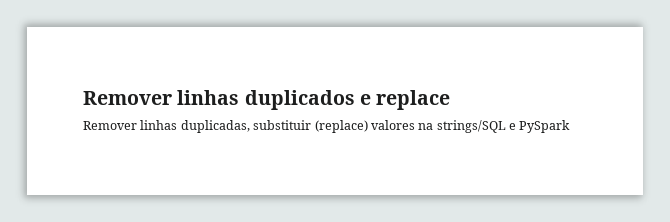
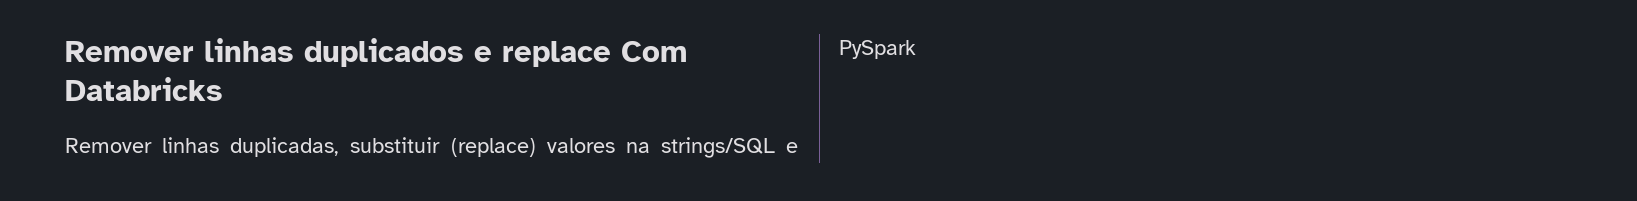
- Remover linhas duplicados e replace
+ Remover linhas duplicados e replace Com Databricks

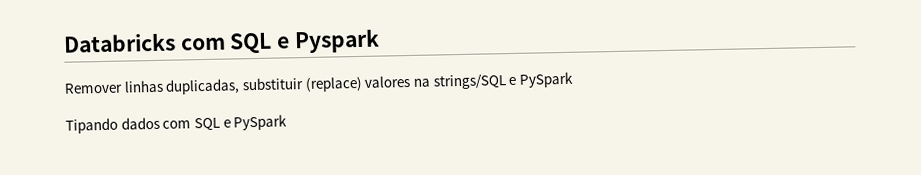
- Remover linhas duplicados e replace Com Databricks
+ Databricks com SQL e Pyspark
+ Tipando dados com SQL e PySpark

